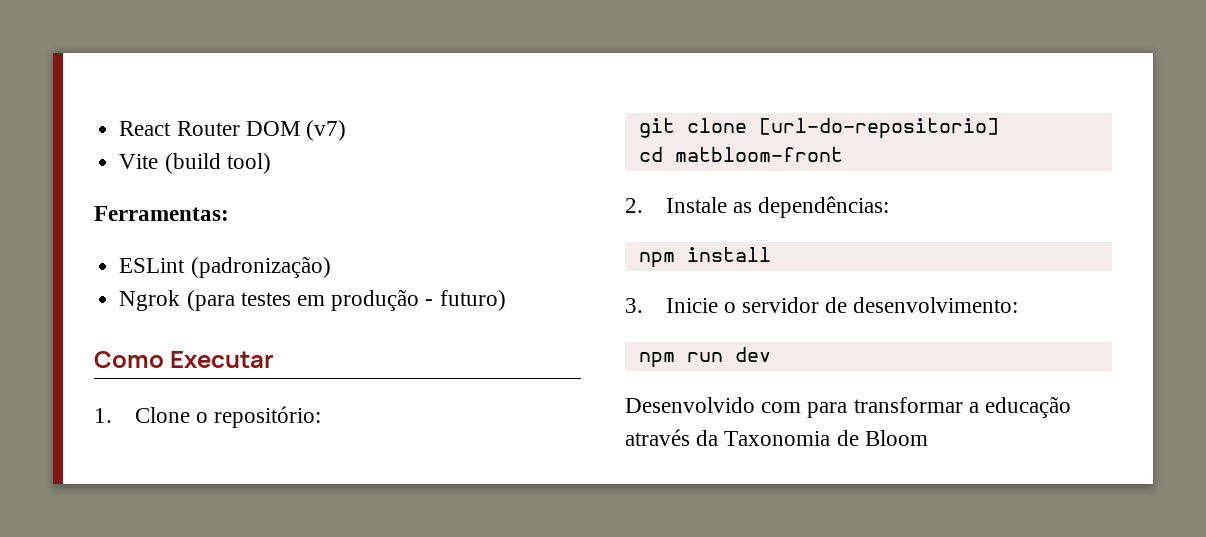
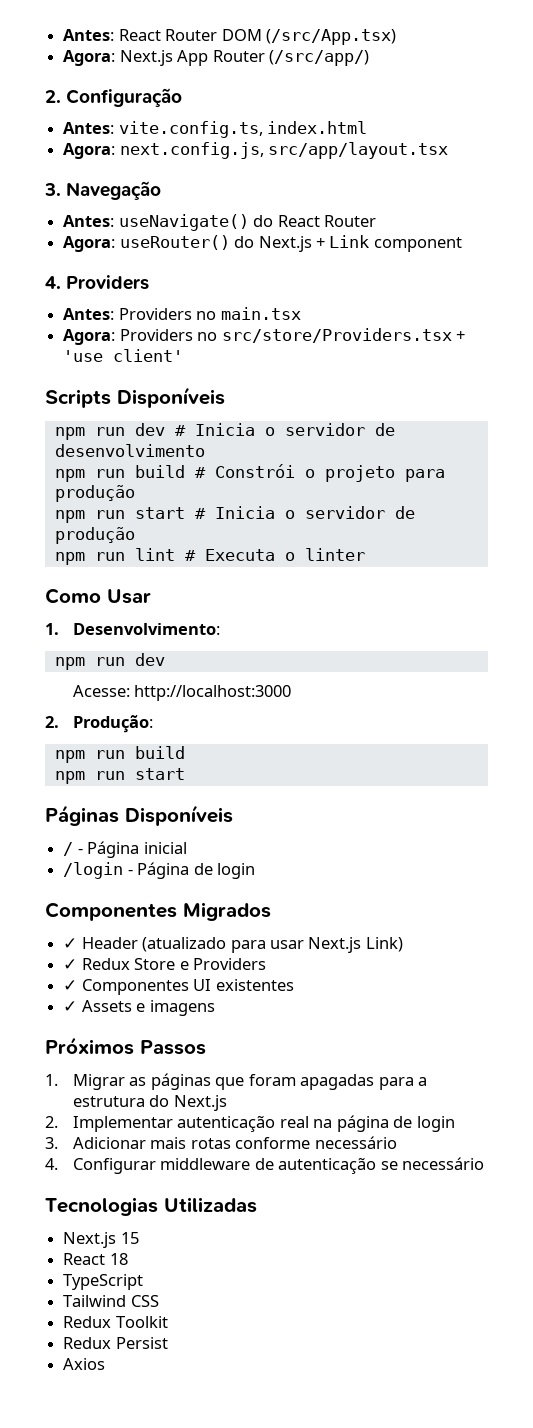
- React Router DOM (v7)
- Vite (build tool)
- Ferramentas:
- ESLint (padronização)
- Ngrok (para testes em produção - futuro)
- Como Executar
- 1. Clone o repositório:
- git clone [url-do-repositorio]
- cd matbloom-front
- 2. Instale as dependências:
- npm install
- 3. Inicie o servidor de desenvolvimento:
+ Antes: React Router DOM (/src/App.tsx)
+ Agora: Next.js App Router (/src/app/)
+ 2. Configuração
+ Antes: vite.config.ts, index.html
+ Agora: next.config.js, src/app/layout.tsx
+ 3. Navegação
+ Antes: useNavigate() do React Router
+ Agora: useRouter() do Next.js + Link component
+ 4. Providers
+ Antes: Providers no main.tsx
+ Agora: Providers no src/store/Providers.tsx + 'use client'
+ Scripts Disponíveis
+ npm run dev # Inicia o servidor de desenvolvimento
+ npm run build # Constrói o projeto para produção
+ npm run start # Inicia o servidor de produção
+ npm run lint # Executa o linter
+ Como Usar
+ 1. Desenvolvimento:
  npm run dev
- Desenvolvido com para transformar a educação através da Taxonomia de Bloom
+ Acesse: http://localhost:3000
+ 2. Produção:
+ npm run build
+ npm run start
+ Páginas Disponíveis
+ / - Página inicial
+ /login - Página de login
+ Componentes Migrados
+ ✓ Header (atualizado para usar Next.js Link)
+ ✓ Redux Store e Providers
+ ✓ Componentes UI existentes
+ ✓ Assets e imagens
+ Próximos Passos
+ 1. Migrar as páginas que foram apagadas para a estrutura do Next.js
+ 2. Implementar autenticação real na página de login
+ 3. Adicionar mais rotas conforme necessário
+ 4. Configurar middleware de autenticação se necessário
+ Tecnologias Utilizadas
+ Next.js 15
+ React 18
+ TypeScript
+ Tailwind CSS
+ Redux Toolkit
+ Redux Persist
+ Axios

